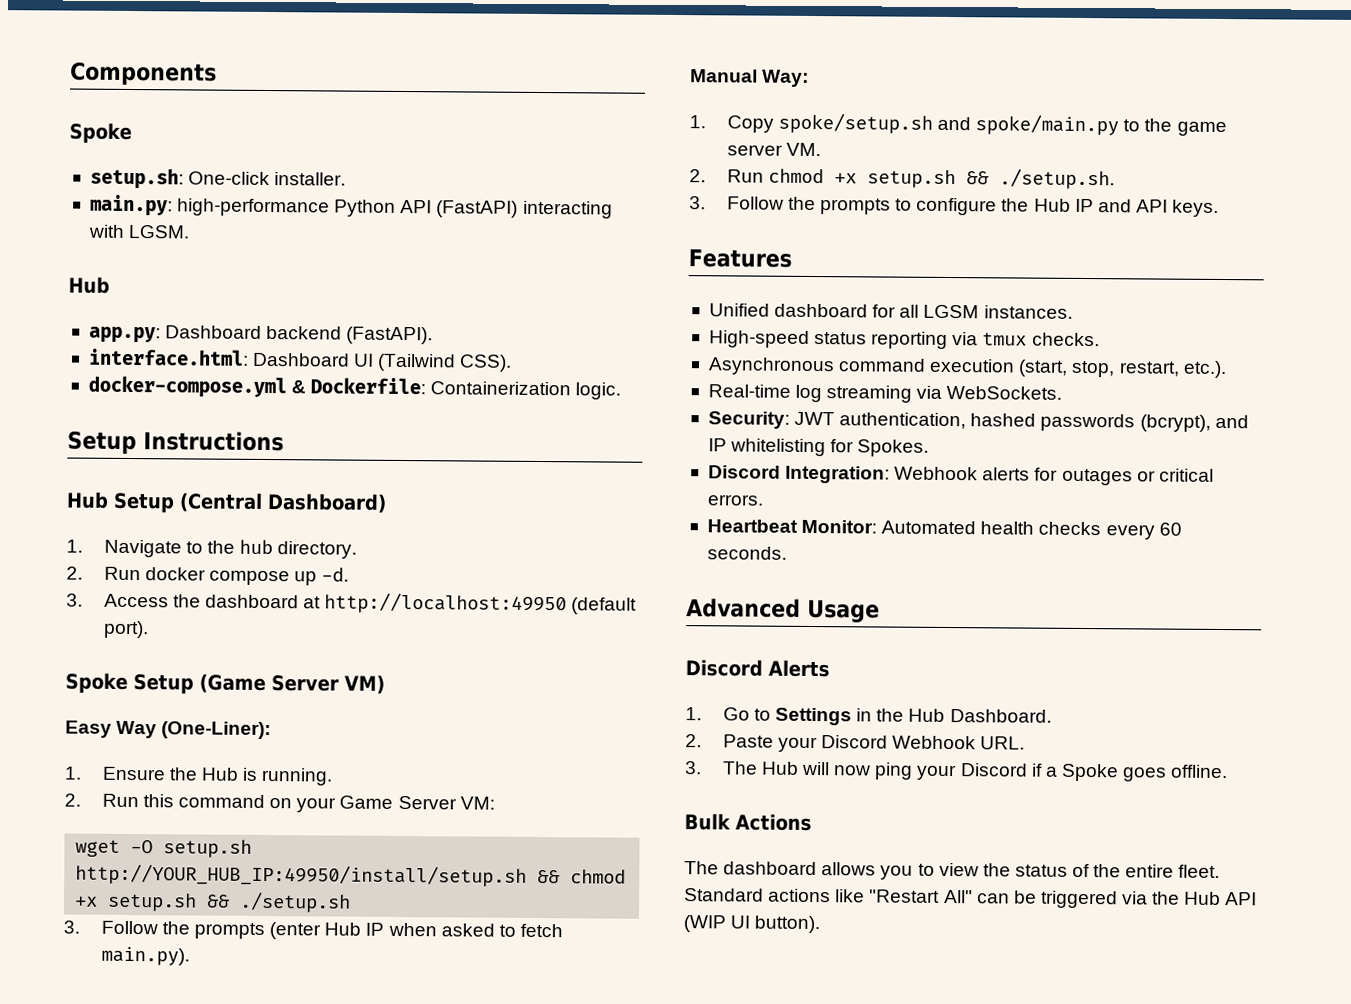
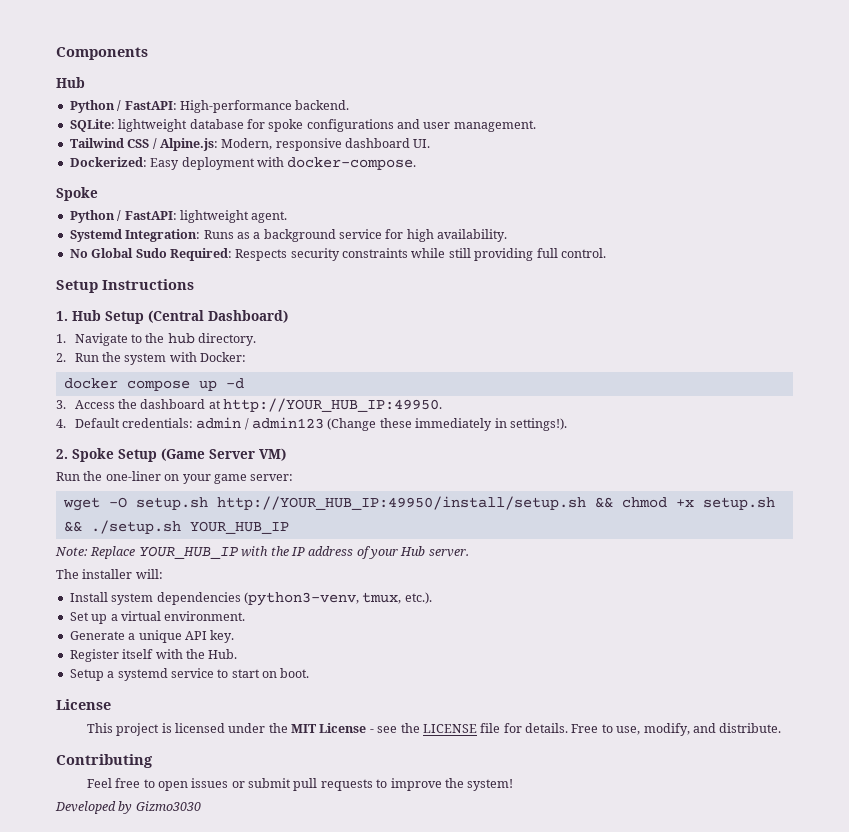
  Components
+ Hub
+ Python / FastAPI: High-performance backend.
+ SQLite: lightweight database for spoke configurations and user management.
+ Tailwind CSS / Alpine.js: Modern, responsive dashboard UI.
+ Dockerized: Easy deployment with docker-compose.
  Spoke
- setup.sh: One-click installer.
- main.py: high-performance Python API (FastAPI) interacting with LGSM.
- Hub
- app.py: Dashboard backend (FastAPI).
- interface.html: Dashboard UI (Tailwind CSS).
- docker-compose.yml & Dockerfile: Containerization logic.
+ Python / FastAPI: lightweight agent.
+ Systemd Integration: Runs as a background service for high availability.
+ No Global Sudo Required: Respects security constraints while still providing full control.
- Hub Setup (Central Dashboard)
+ 1. Hub Setup (Central Dashboard)
- 2. Run docker compose up -d.
+ 2. Run the system with Docker:
+ docker compose up -d
- 3. Access the dashboard at http://localhost:49950 (default port).
- Spoke Setup (Game Server VM)
+ 3. Access the dashboard at http://YOUR_HUB_IP:49950.
+ 4. Default credentials: admin / admin123 (Change these immediately in settings!).
+ 2. Spoke Setup (Game Server VM)
- Easy Way (One-Liner):
- 1. Ensure the Hub is running.
- 2. Run this command on your Game Server VM:
+ Run the one-liner on your game server:
- wget -O setup.sh http://YOUR_HUB_IP:49950/install/setup.sh && chmod +x setup.sh && ./setup.sh
- 3. Follow the prompts (enter Hub IP when asked to fetch main.py).
- Manual Way:
- 1. Copy spoke/setup.sh and spoke/main.py to the game server VM.
- 2. Run chmod +x setup.sh && ./setup.sh.
- 3. Follow the prompts to configure the Hub IP and API keys.
- Features
- Unified dashboard for all LGSM instances.
- High-speed status reporting via tmux checks.
- Asynchronous command execution (start, stop, restart, etc.).
- Real-time log streaming via WebSockets.
- Security: JWT authentication, hashed passwords (bcrypt), and IP whitelisting for Spokes.
- Discord Integration: Webhook alerts for outages or critical errors.
- Heartbeat Monitor: Automated health checks every 60 seconds.
- Advanced Usage
- Discord Alerts
- 1. Go to Settings in the Hub Dashboard.
- 2. Paste your Discord Webhook URL.
- 3. The Hub will now ping your Discord if a Spoke goes offline.
- Bulk Actions
- The dashboard allows you to view the status of the entire fleet. Standard actions like "Restart All" can be triggered via the Hub API (WIP UI button).
+ wget -O setup.sh http://YOUR_HUB_IP:49950/install/setup.sh && chmod +x setup.sh && ./setup.sh YOUR_HUB_IP
+ Note: Replace YOUR_HUB_IP with the IP address of your Hub server.
+ The installer will:
+ Install system dependencies (python3-venv, tmux, etc.).
+ Set up a virtual environment.
+ Generate a unique API key.
+ Register itself with the Hub.
+ Setup a systemd service to start on boot.
+ License
+ This project is licensed under the MIT License - see the LICENSE file for details. Free to use, modify, and distribute.
+ Contributing
+ Feel free to open issues or submit pull requests to improve the system!
+ Developed by Gizmo3030

